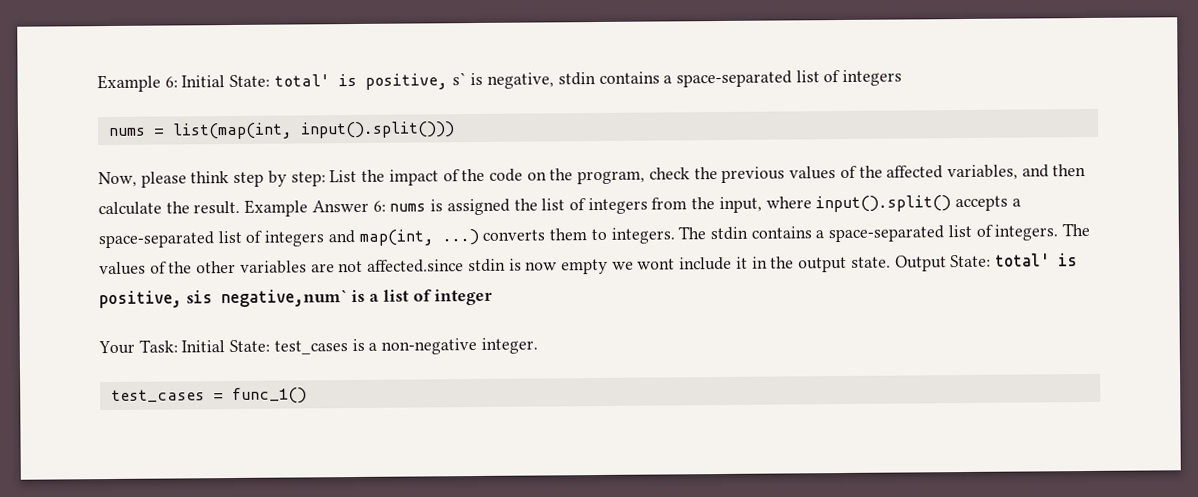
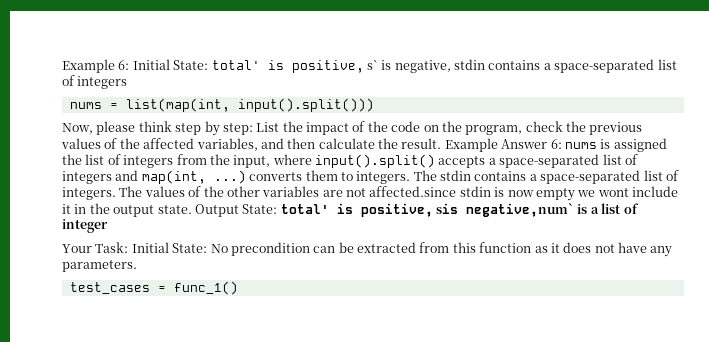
- Your Task: Initial State: test_cases is a non-negative integer.
+ Your Task: Initial State: No precondition can be extracted from this function as it does not have any parameters.

